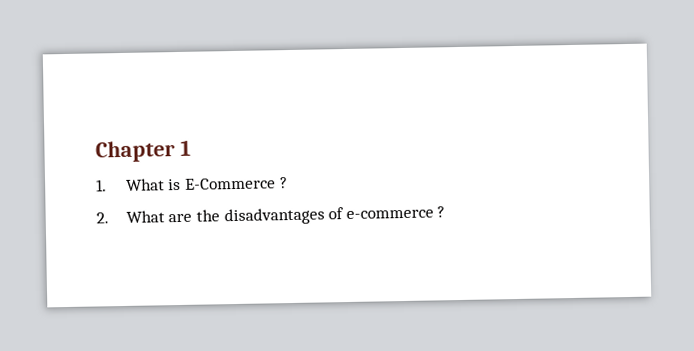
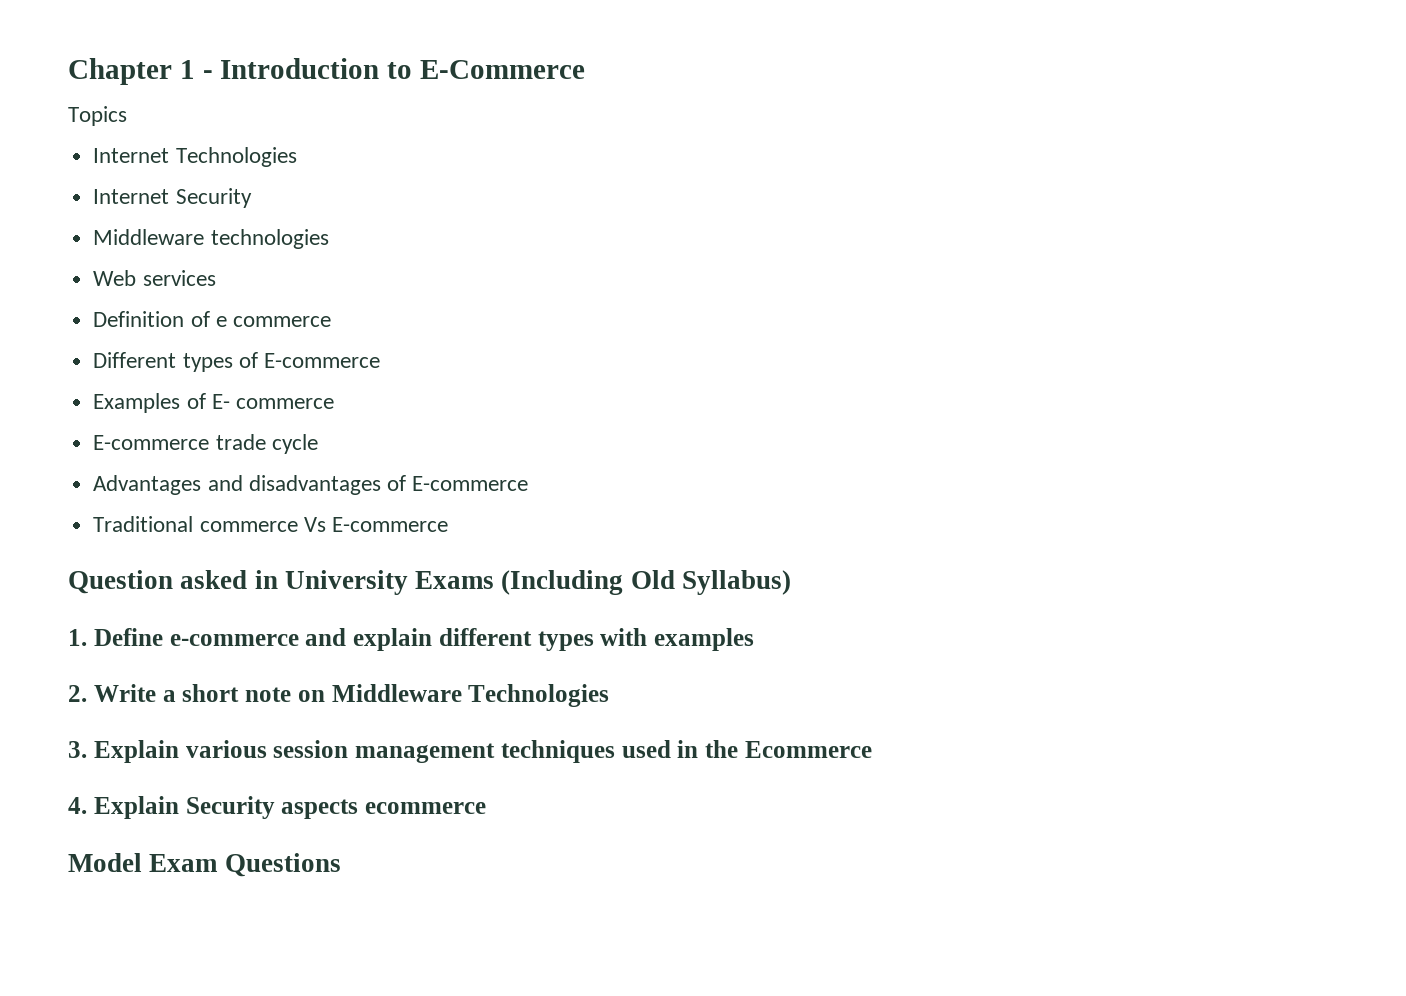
- Chapter 1
- 1. What is E-Commerce ?
- 2. What are the disadvantages of e-commerce ?
+ Chapter 1 - Introduction to E-Commerce
+ Topics
+ Internet Technologies
+ Internet Security
+ Middleware technologies
+ Web services
+ Definition of e commerce
+ Different types of E-commerce
+ Examples of E- commerce
+ E-commerce trade cycle
+ Advantages and disadvantages of E-commerce
+ Traditional commerce Vs E-commerce
+ Question asked in University Exams (Including Old Syllabus)
+ 1. Define e-commerce and explain different types with examples
+ 2. Write a short note on Middleware Technologies
+ 3. Explain various session management techniques used in the Ecommerce
+ 4. Explain Security aspects ecommerce
+ Model Exam Questions

